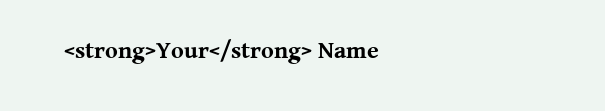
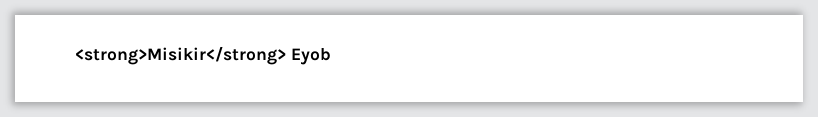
- <strong>Your</strong> Name
+ <strong>Misikir</strong> Eyob

